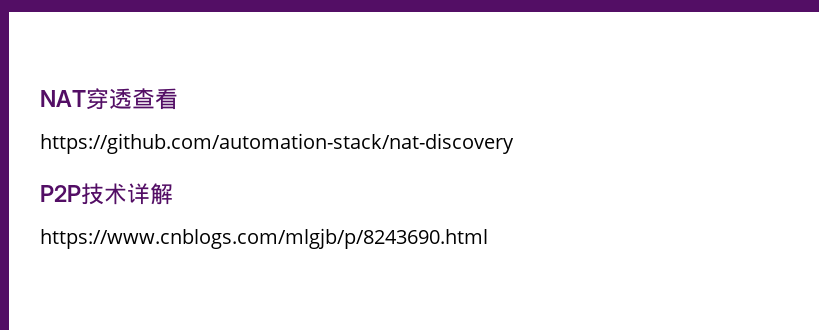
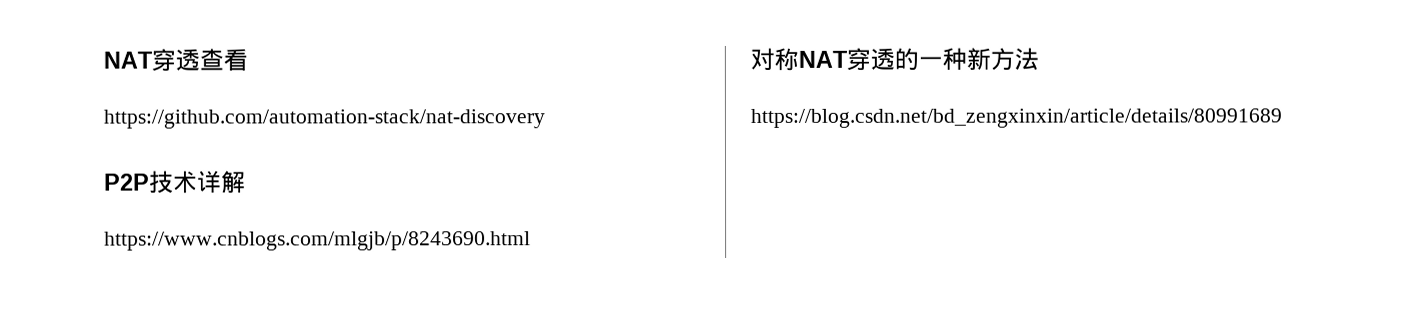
+ 对称NAT穿透的一种新方法
+ https://blog.csdn.net/bd_zengxinxin/article/details/80991689

